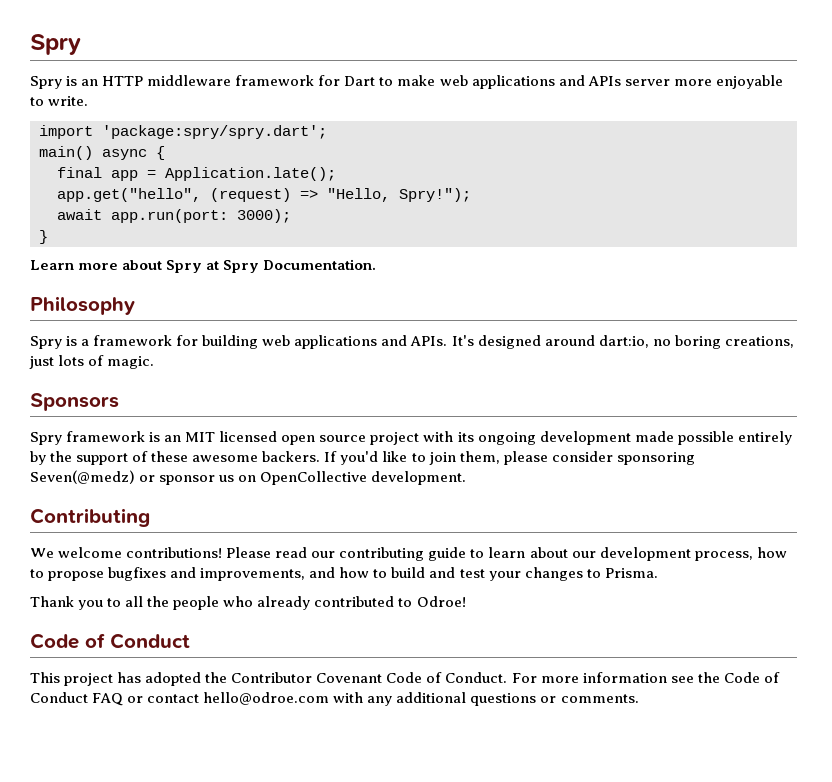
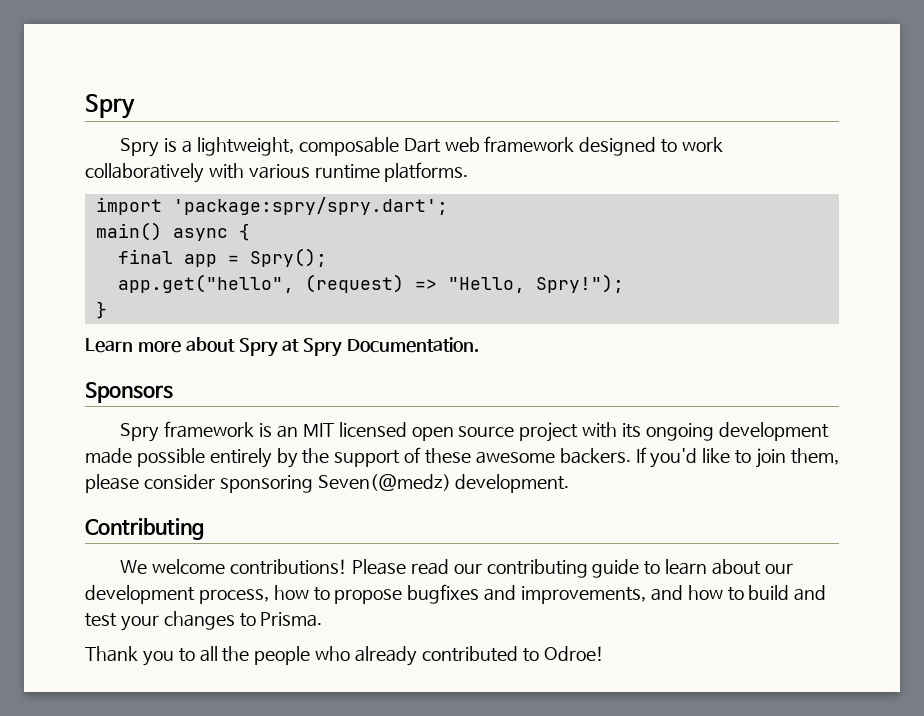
- Spry is an HTTP middleware framework for Dart to make web applications and APIs server more enjoyable to write.
+ Spry is a lightweight, composable Dart web framework designed to work collaboratively with various runtime platforms.
- final app = Application.late();
+ final app = Spry();
- await app.run(port: 3000);
- Philosophy
- Spry is a framework for building web applications and APIs. It's designed around dart:io, no boring creations, just lots of magic.
- If you'd like to join them, please consider sponsoring Seven(@medz) or sponsor us on OpenCollective development.
+ If you'd like to join them, please consider sponsoring Seven(@medz) development.
  Thank you to all the people who already contributed to Odroe!
- Code of Conduct
- This project has adopted the Contributor Covenant Code of Conduct. For more information see the Code of Conduct FAQ or contact hello@odroe.com with any additional questions or comments.

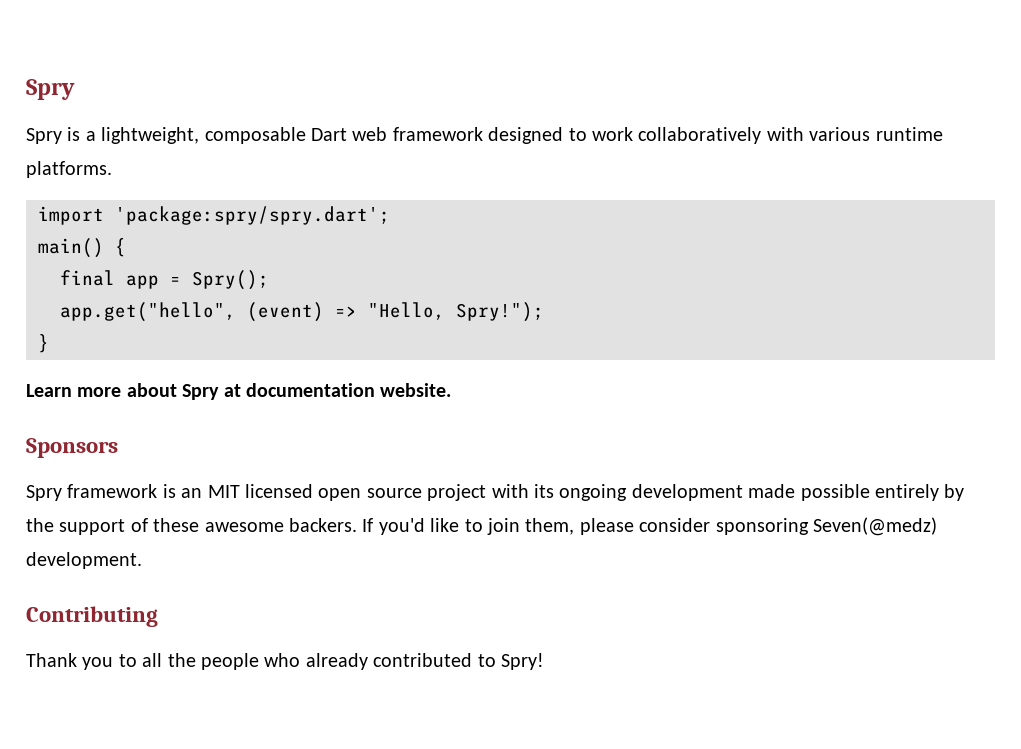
- main() async {
+ main() {
- app.get("hello", (request) => "Hello, Spry!");
+ app.get("hello", (event) => "Hello, Spry!");
- Learn more about Spry at Spry Documentation.
+ Learn more about Spry at documentation website.
- We welcome contributions! Please read our contributing guide to learn about our development process, how to propose bugfixes and improvements, and how to build and test your changes to Prisma.
- Thank you to all the people who already contributed to Odroe!
+ Thank you to all the people who already contributed to Spry!

